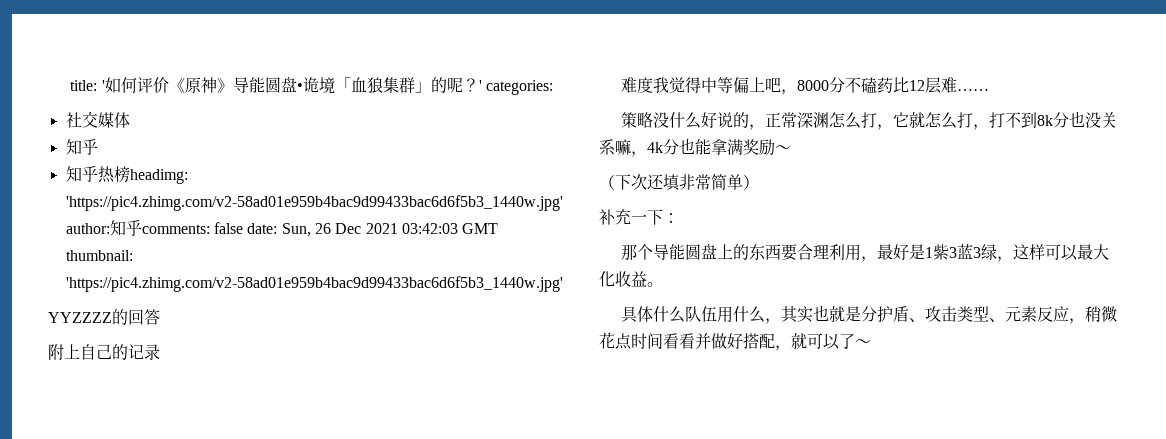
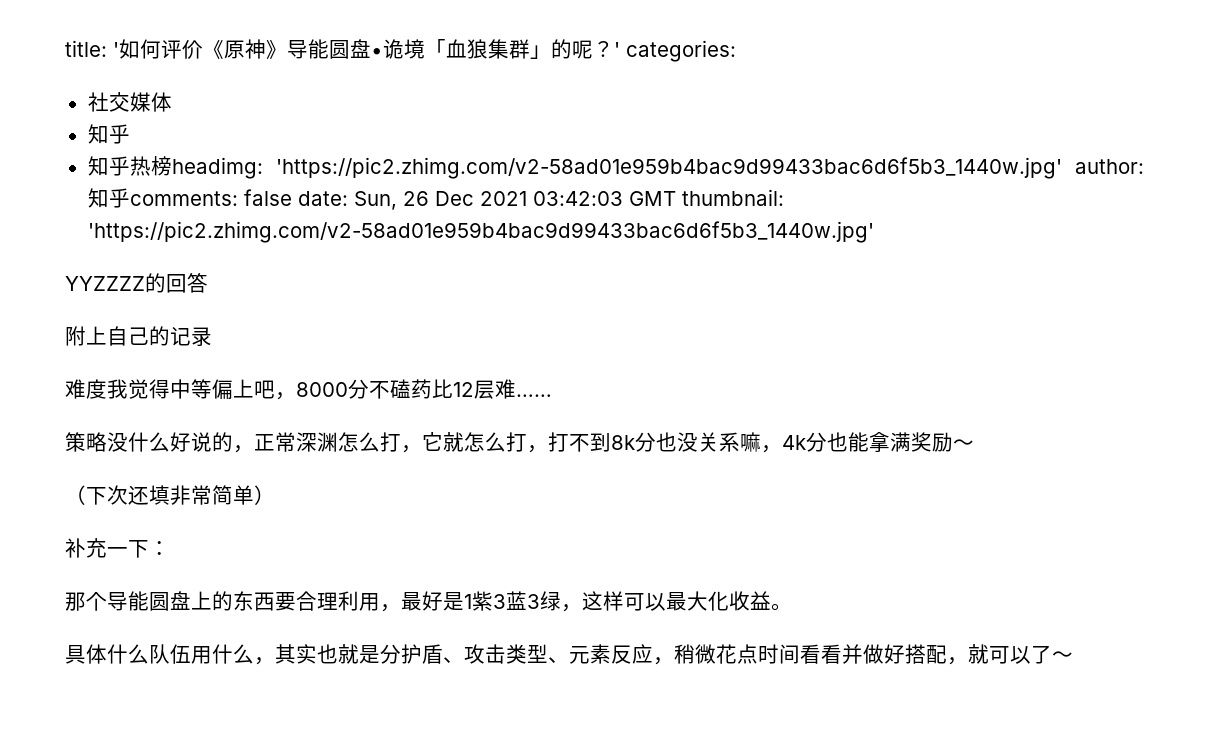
- 知乎热榜headimg: 'https://pic4.zhimg.com/v2-58ad01e959b4bac9d99433bac6d6f5b3_1440w.jpg' author:知乎comments: false date: Sun, 26 Dec 2021 03:42:03 GMT thumbnail: 'https://pic4.zhimg.com/v2-58ad01e959b4bac9d99433bac6d6f5b3_1440w.jpg'
+ 知乎热榜headimg: 'https://pic2.zhimg.com/v2-58ad01e959b4bac9d99433bac6d6f5b3_1440w.jpg' author:知乎comments: false date: Sun, 26 Dec 2021 03:42:03 GMT thumbnail: 'https://pic2.zhimg.com/v2-58ad01e959b4bac9d99433bac6d6f5b3_1440w.jpg'

